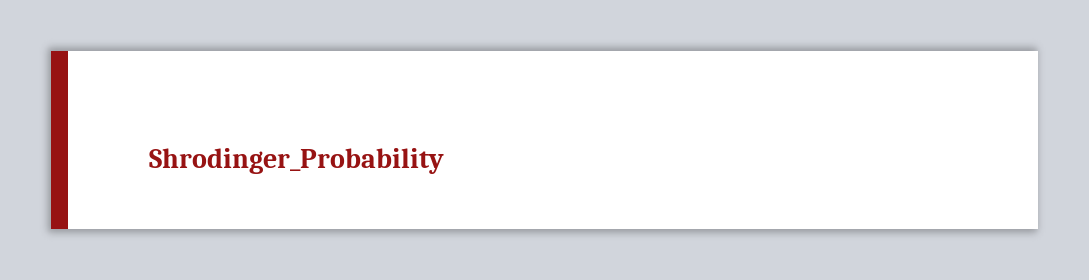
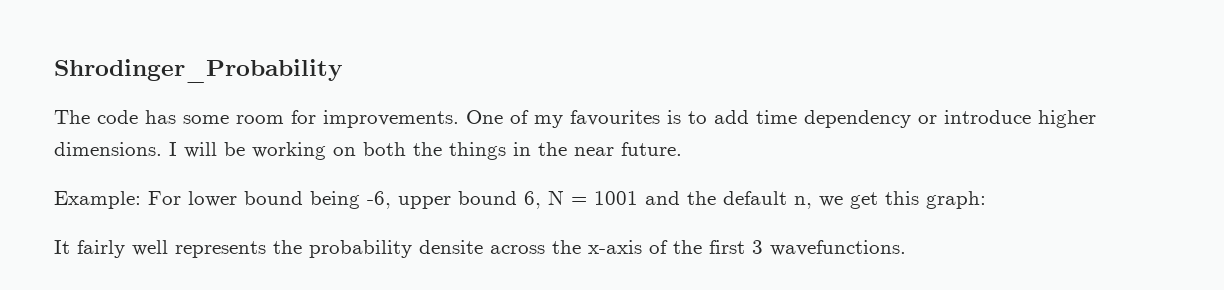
+ The code has some room for improvements. One of my favourites is to add time dependency or introduce higher dimensions. I will be working on both the things in the near future.
+ Example: For lower bound being -6, upper bound 6, N = 1001 and the default n, we get this graph:
+ It fairly well represents the probability densite across the x-axis of the first 3 wavefunctions.

